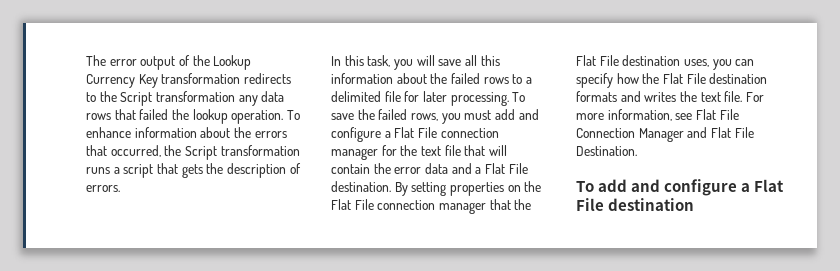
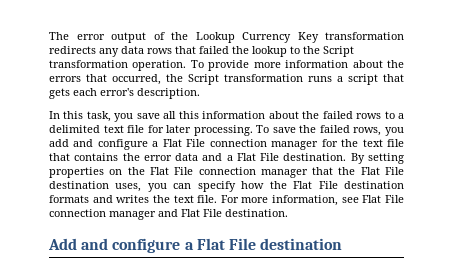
- The error output of the Lookup Currency Key transformation redirects to the Script transformation any data rows that failed the lookup operation. To enhance information about the errors that occurred, the Script transformation runs a script that gets the description of errors.
+ The error output of the Lookup Currency Key transformation redirects any data rows that failed the lookup to the Script transformation operation. To provide more information about the errors that occurred, the Script transformation runs a script that gets each error's description.
- In this task, you will save all this information about the failed rows to a delimited file for later processing.
+ In this task, you save all this information about the failed rows to a delimited text file for later processing.
- To save the failed rows, you must add and configure a Flat File connection manager for the text file that will contain the error data and a Flat File destination.
+ To save the failed rows, you add and configure a Flat File connection manager for the text file that contains the error data and a Flat File destination.
- For more information, see Flat File Connection Manager and Flat File Destination.
- To add and configure a Flat File destination
+ For more information, see Flat File connection manager and Flat File destination.
+ Add and configure a Flat File destination

